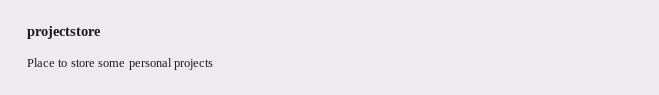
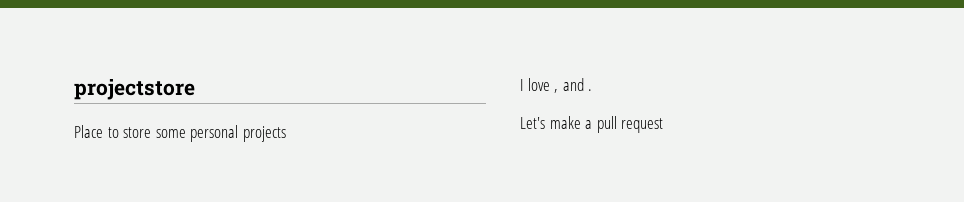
+ I love , and .
+ Let's make a pull request

